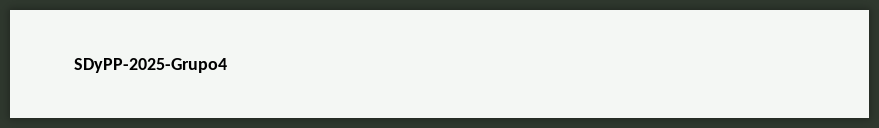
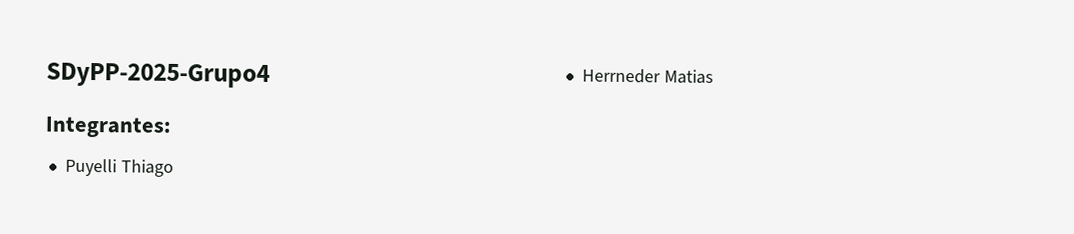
+ Integrantes:
+ Puyelli Thiago
+ Herrneder Matias

